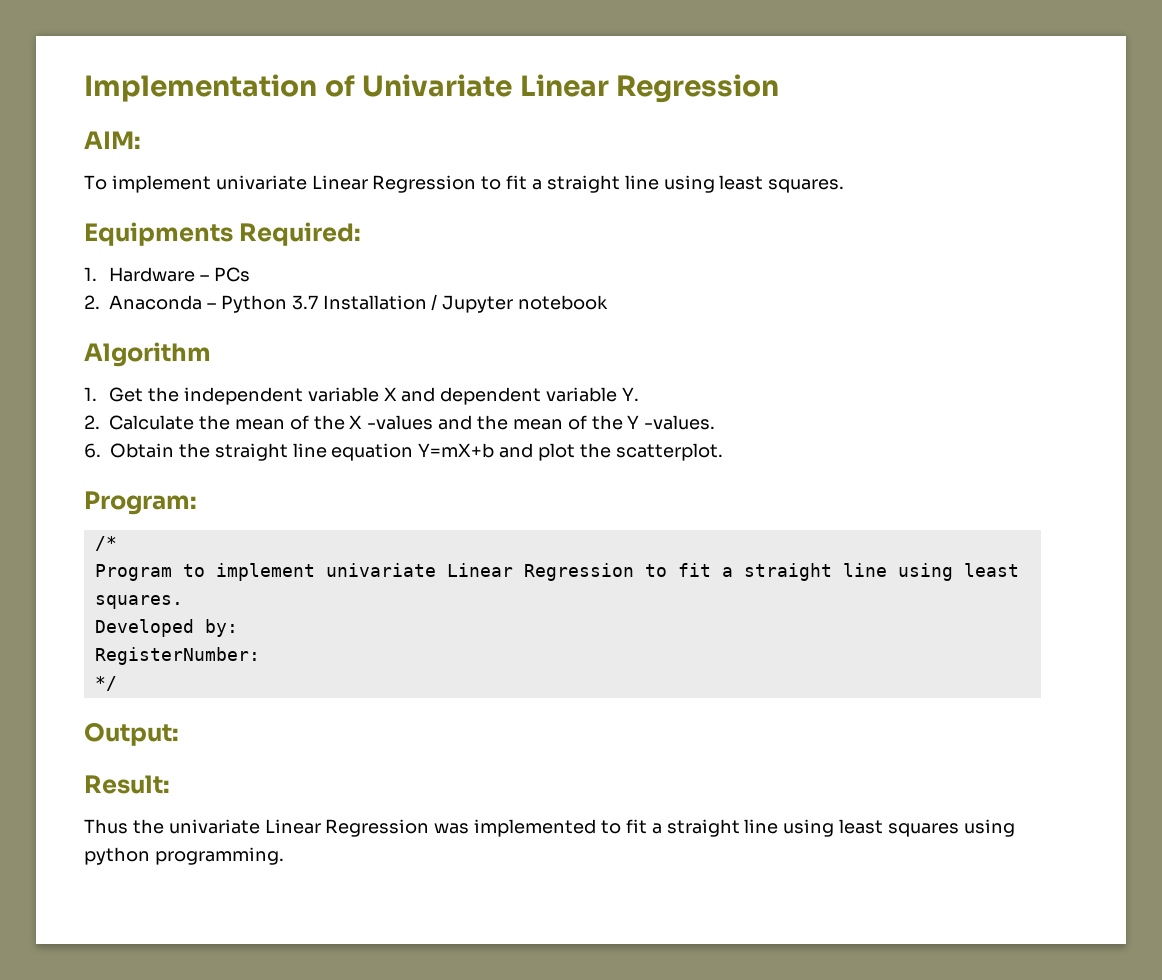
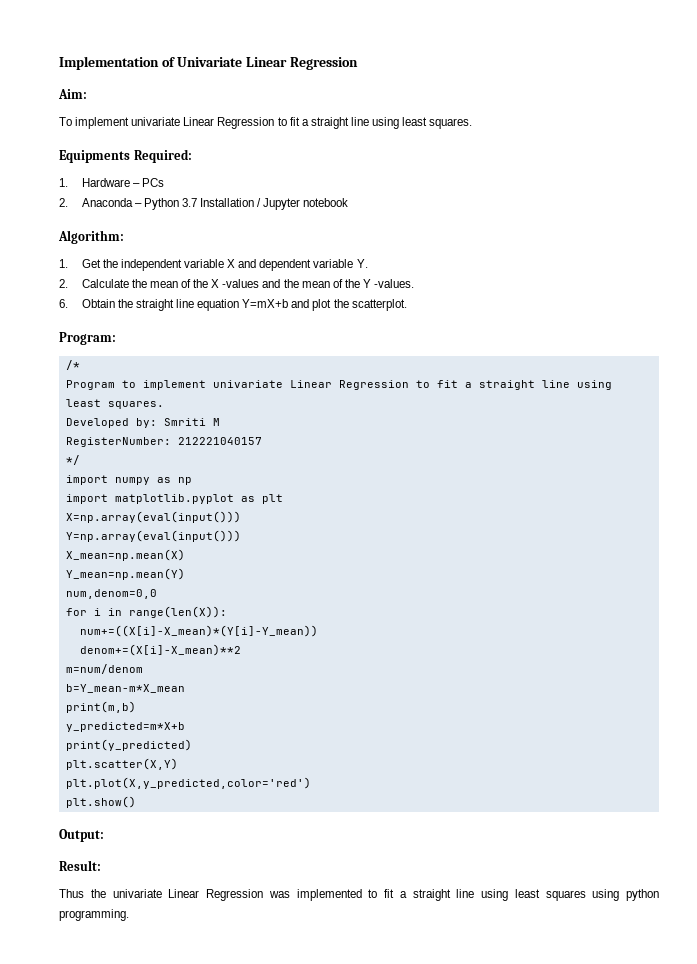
- AIM:
+ Aim:
- Algorithm
+ Algorithm:
- Developed by:
+ Developed by: Smriti M
- RegisterNumber:
+ RegisterNumber: 212221040157
+ import numpy as np
+ import matplotlib.pyplot as plt
+ X=np.array(eval(input()))
+ Y=np.array(eval(input()))
+ X_mean=np.mean(X)
+ Y_mean=np.mean(Y)
+ num,denom=0,0
+ for i in range(len(X)):
+ num+=((X[i]-X_mean)*(Y[i]-Y_mean))
+ denom+=(X[i]-X_mean)**2
+ m=num/denom
+ b=Y_mean-m*X_mean
+ print(m,b)
+ y_predicted=m*X+b
+ print(y_predicted)
+ plt.scatter(X,Y)
+ plt.plot(X,y_predicted,color='red')
+ plt.show()

